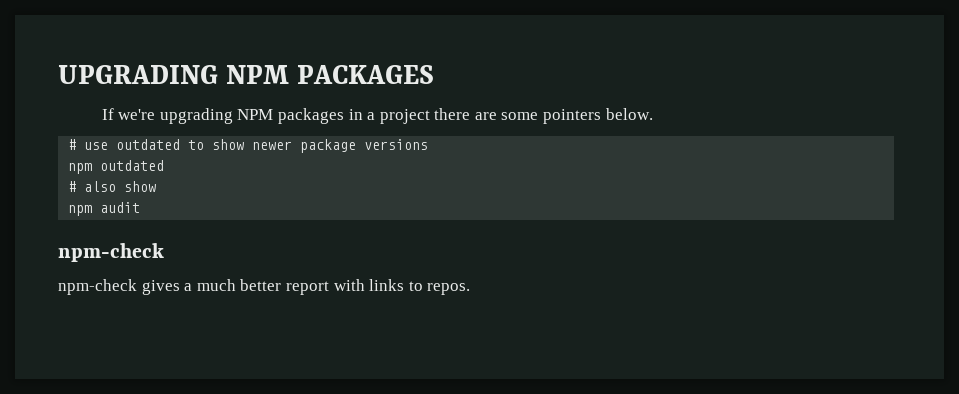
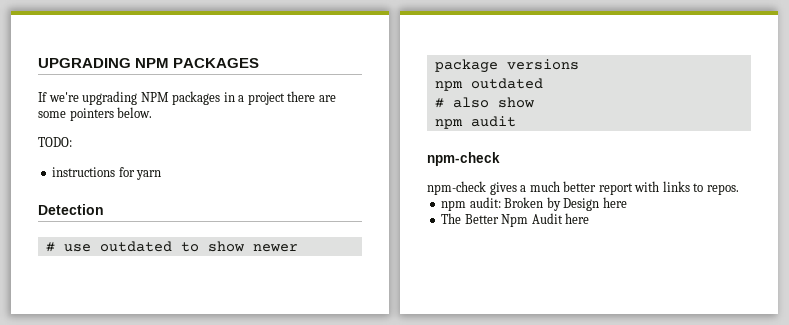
+ TODO:
+ instructions for yarn
+ Detection
+ npm audit: Broken by Design here
+ The Better Npm Audit here

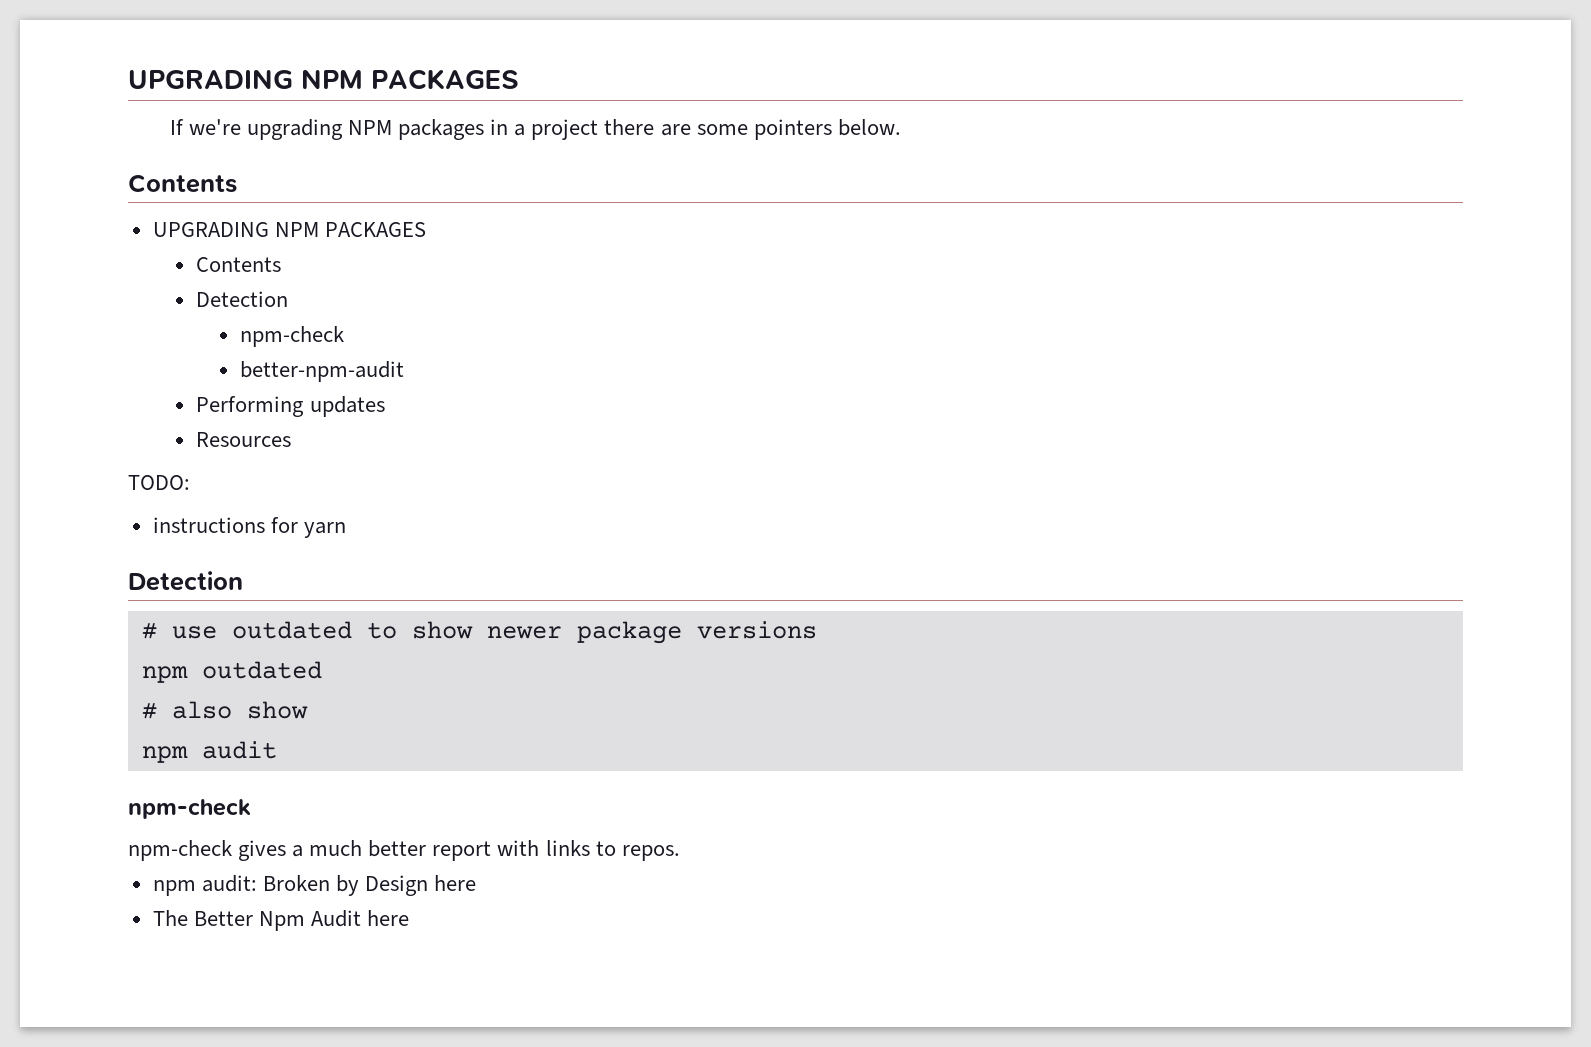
  If we're upgrading NPM packages in a project there are some pointers below.
+ Contents
+ UPGRADING NPM PACKAGES
+ Contents
+ Detection
+ npm-check
+ better-npm-audit
+ Performing updates
+ Resources

